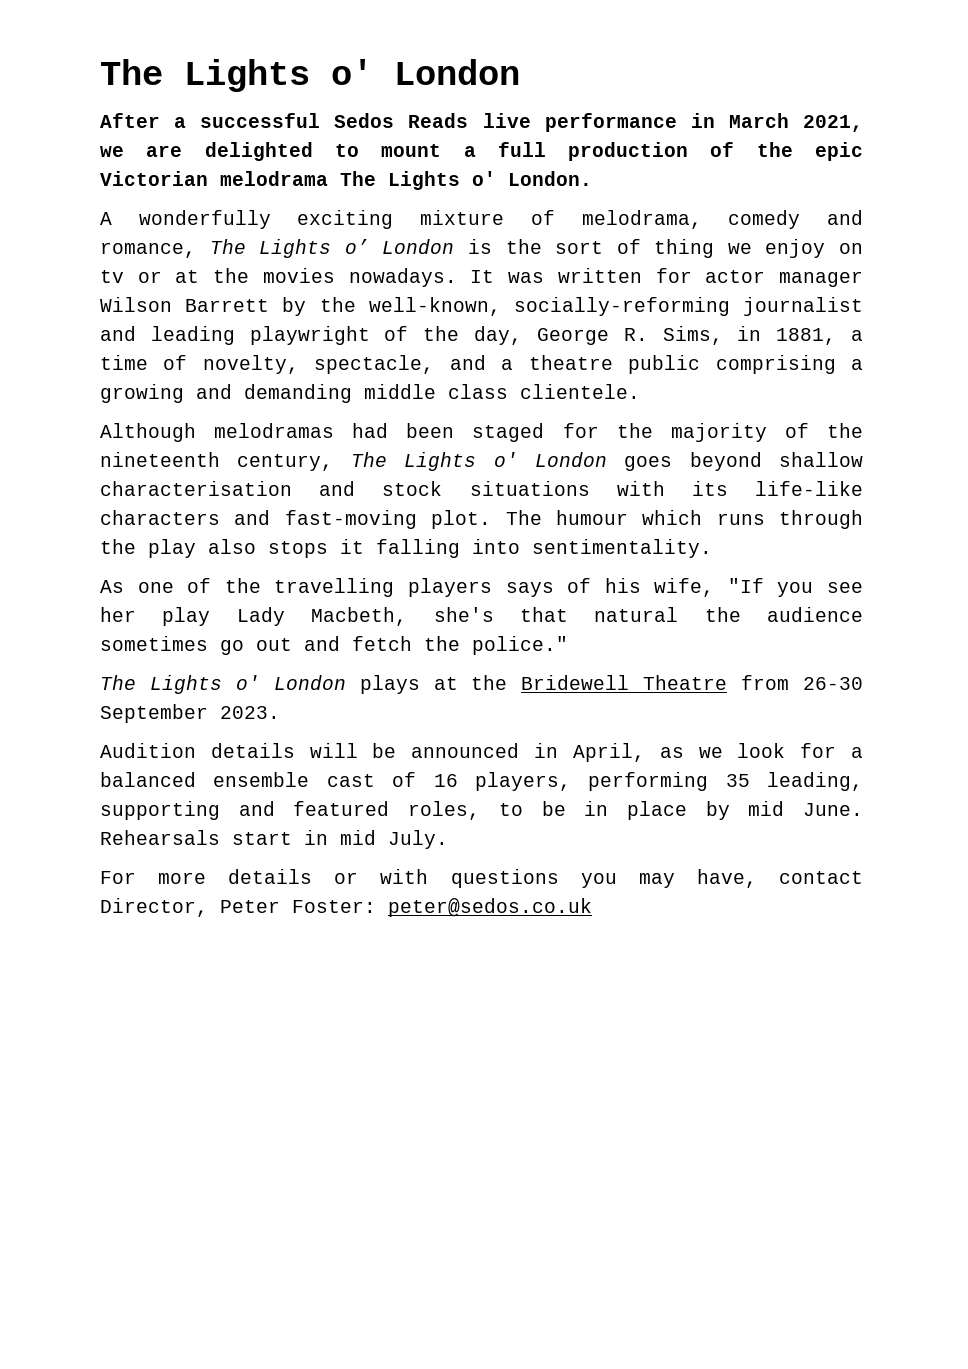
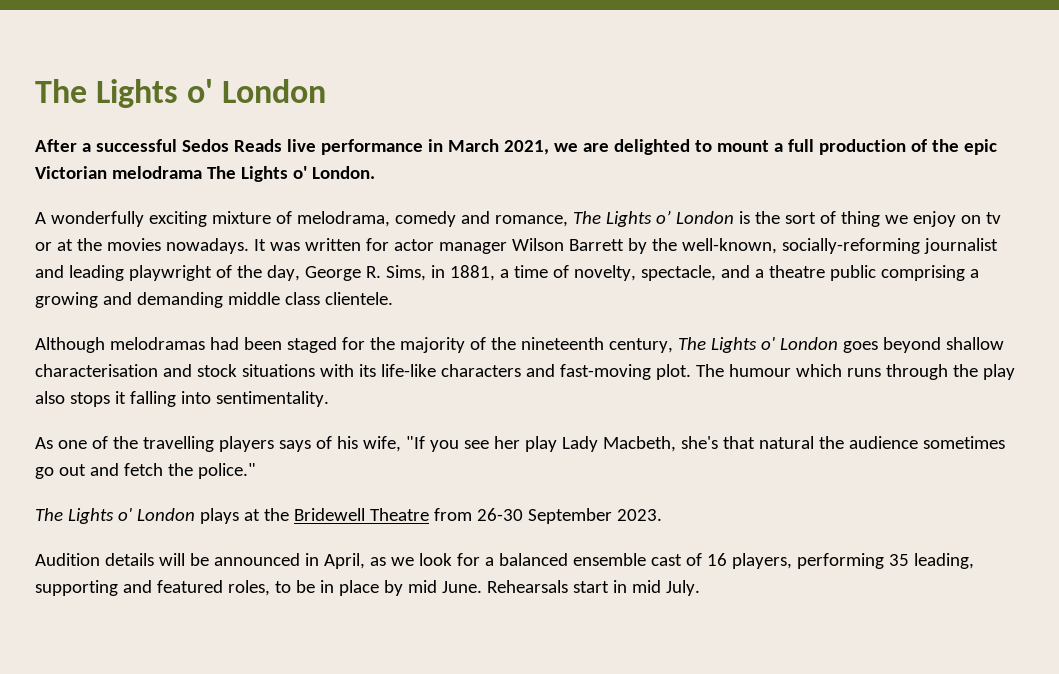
- For more details or with questions you may have, contact Director, Peter Foster: peter@sedos.co.uk

